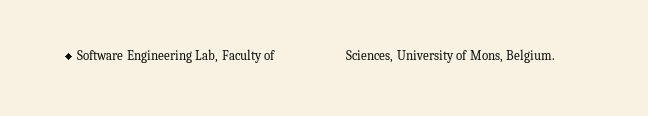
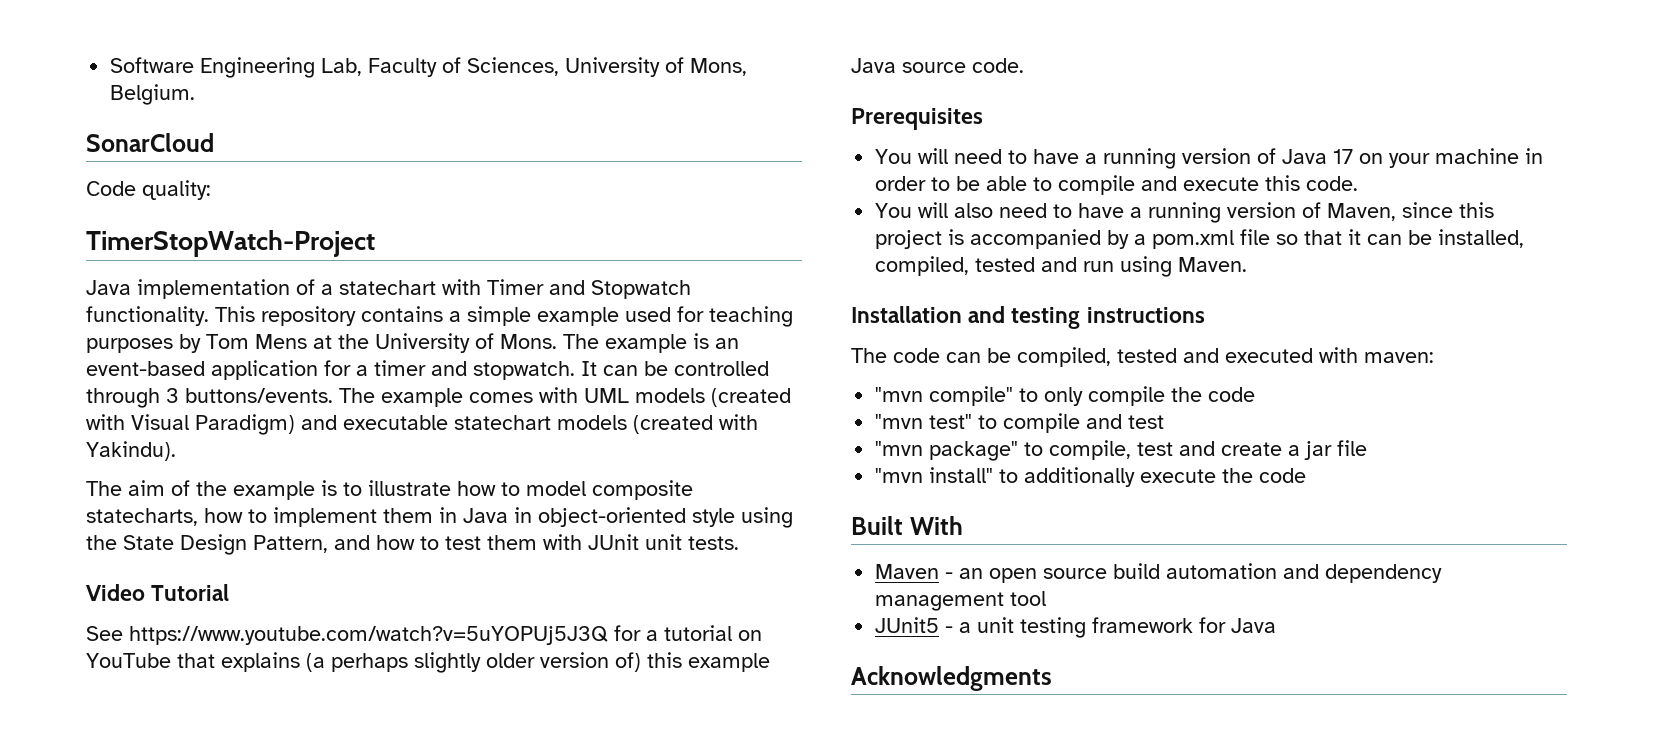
+ SonarCloud
+ Code quality:
+ TimerStopWatch-Project
+ Java implementation of a statechart with Timer and Stopwatch functionality. This repository contains a simple example used for teaching purposes by Tom Mens at the University of Mons. The example is an event-based application for a timer and stopwatch. It can be controlled through 3 buttons/events. The example comes with UML models (created with Visual Paradigm) and executable statechart models (created with Yakindu).
+ The aim of the example is to illustrate how to model composite statecharts, how to implement them in Java in object-oriented style using the State Design Pattern, and how to test them with JUnit unit tests.
+ Video Tutorial
+ See https://www.youtube.com/watch?v=5uYOPUj5J3Q for a tutorial on YouTube that explains (a perhaps slightly older version of) this example Java source code.
+ Prerequisites
+ You will need to have a running version of Java 17 on your machine in order to be able to compile and execute this code.
+ You will also need to have a running version of Maven, since this project is accompanied by a pom.xml file so that it can be installed, compiled, tested and run using Maven.
+ Installation and testing instructions
+ The code can be compiled, tested and executed with maven:
+ "mvn compile" to only compile the code
+ "mvn test" to compile and test
+ "mvn package" to compile, test and create a jar file
+ "mvn install" to additionally execute the code
+ Built With
+ Maven - an open source build automation and dependency management tool
+ JUnit5 - a unit testing framework for Java
+ Acknowledgments

